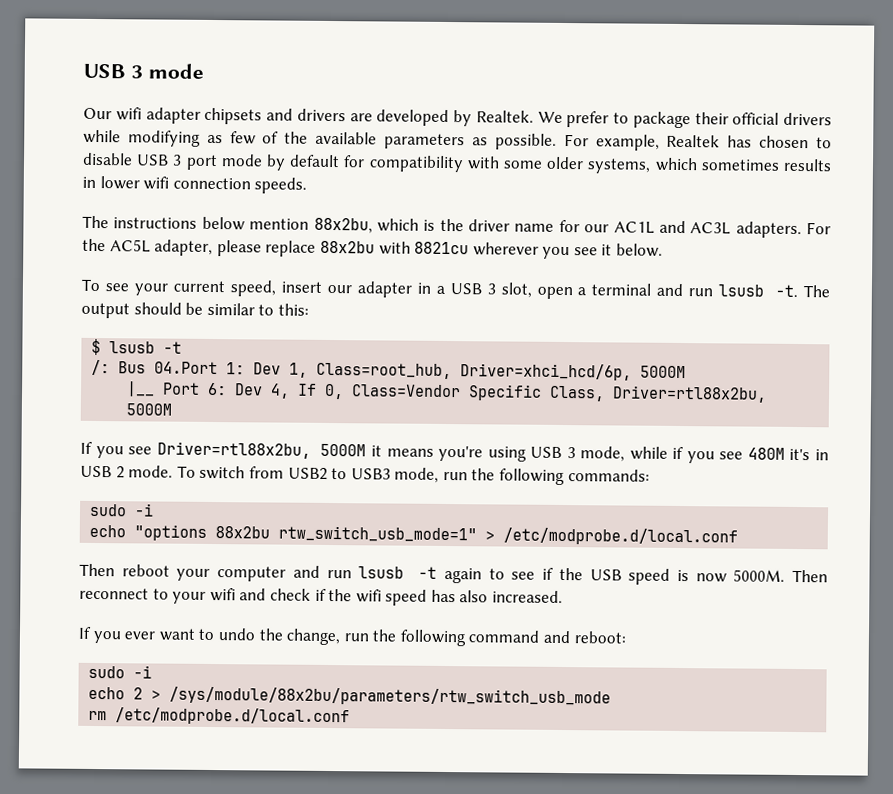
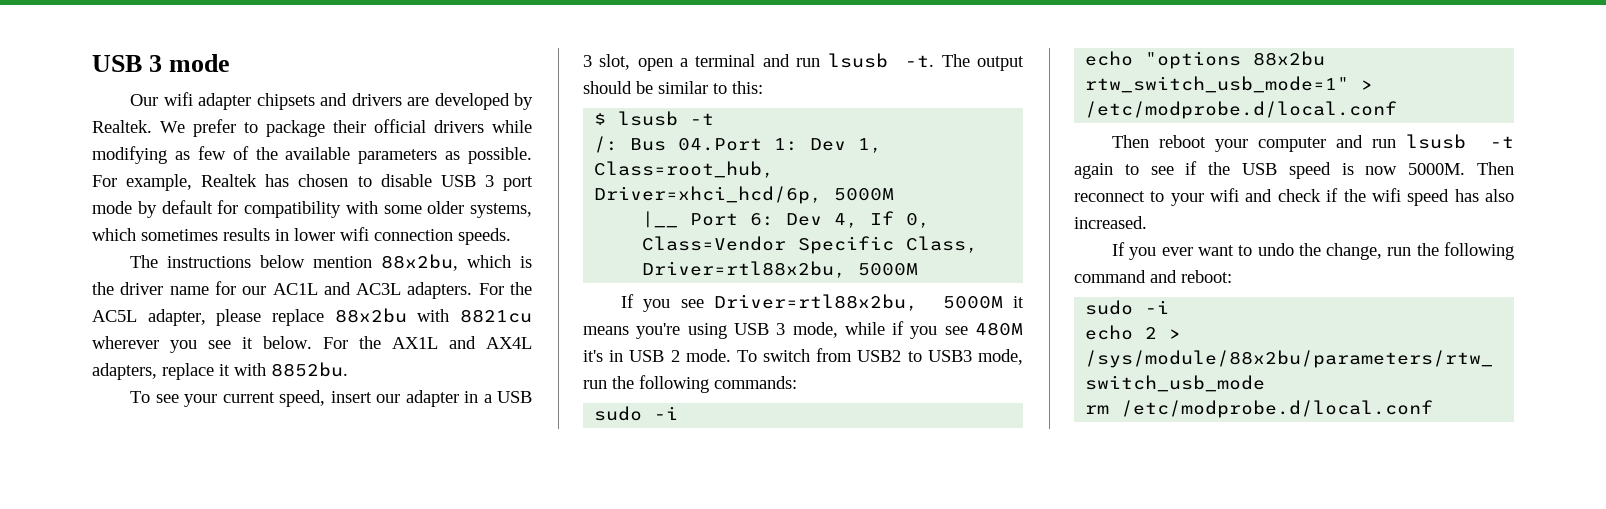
+ For the AX1L and AX4L adapters, replace it with 8852bu.

